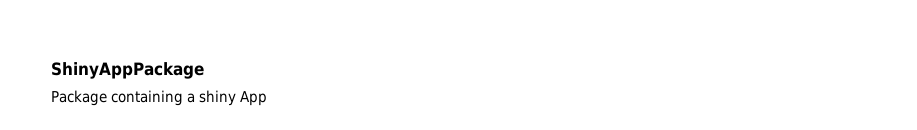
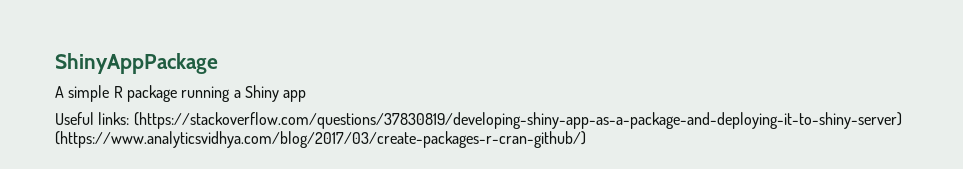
- Package containing a shiny App
+ A simple R package running a Shiny app
+ Useful links: (https://stackoverflow.com/questions/37830819/developing-shiny-app-as-a-package-and-deploying-it-to-shiny-server) (https://www.analyticsvidhya.com/blog/2017/03/create-packages-r-cran-github/)

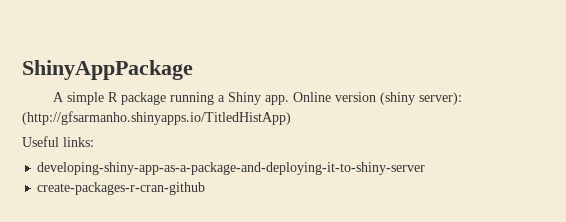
- A simple R package running a Shiny app
+ A simple R package running a Shiny app. Online version (shiny server): (http://gfsarmanho.shinyapps.io/TitledHistApp)
- Useful links: (https://stackoverflow.com/questions/37830819/developing-shiny-app-as-a-package-and-deploying-it-to-shiny-server) (https://www.analyticsvidhya.com/blog/2017/03/create-packages-r-cran-github/)
+ Useful links:
+ developing-shiny-app-as-a-package-and-deploying-it-to-shiny-server
+ create-packages-r-cran-github

